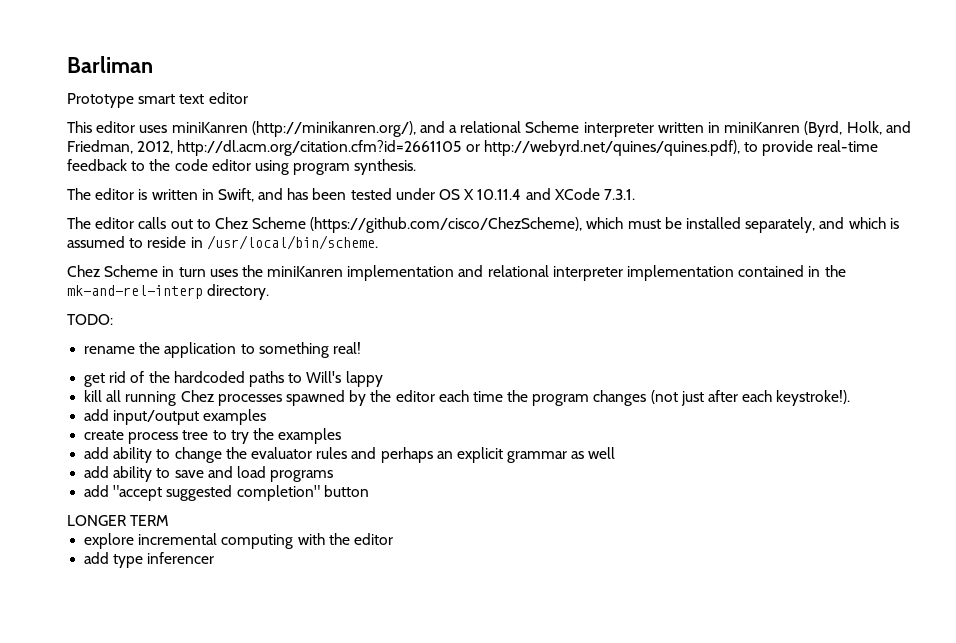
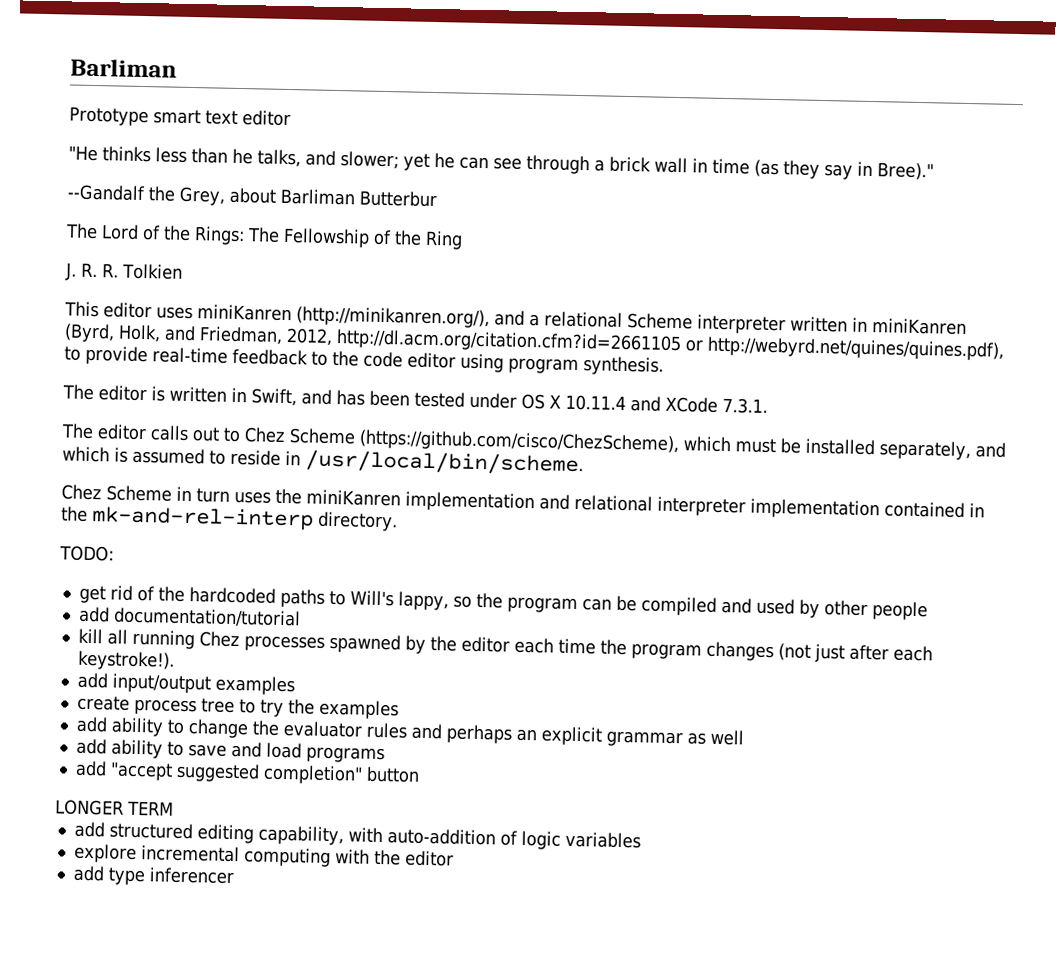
+ "He thinks less than he talks, and slower; yet he can see through a brick wall in time (as they say in Bree)."
+ --Gandalf the Grey, about Barliman Butterbur
+ The Lord of the Rings: The Fellowship of the Ring
+ J. R. R. Tolkien
- rename the application to something real!
- get rid of the hardcoded paths to Will's lappy
+ get rid of the hardcoded paths to Will's lappy, so the program can be compiled and used by other people
+ add documentation/tutorial
+ add structured editing capability, with auto-addition of logic variables

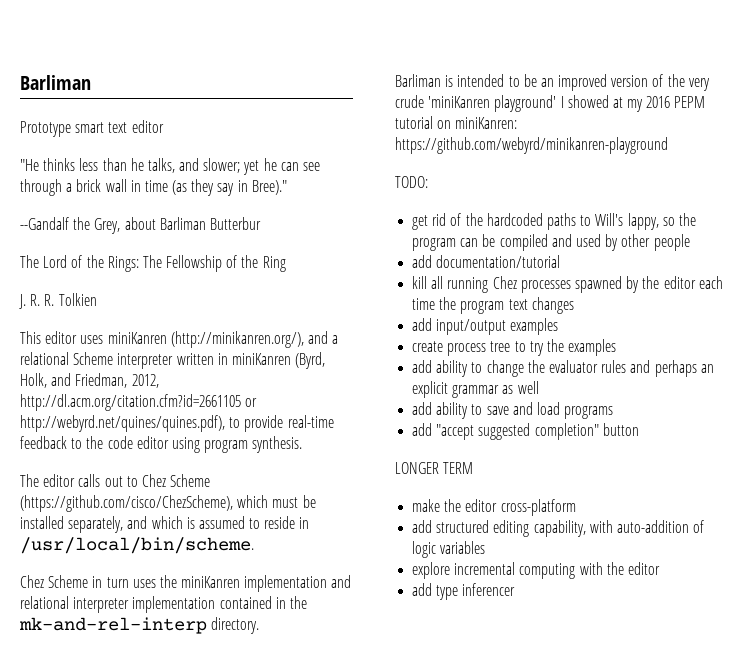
- The editor is written in Swift, and has been tested under OS X 10.11.4 and XCode 7.3.1.
+ Barliman is intended to be an improved version of the very crude 'miniKanren playground' I showed at my 2016 PEPM tutorial on miniKanren: https://github.com/webyrd/minikanren-playground
- kill all running Chez processes spawned by the editor each time the program changes (not just after each keystroke!).
+ kill all running Chez processes spawned by the editor each time the program text changes
+ make the editor cross-platform

